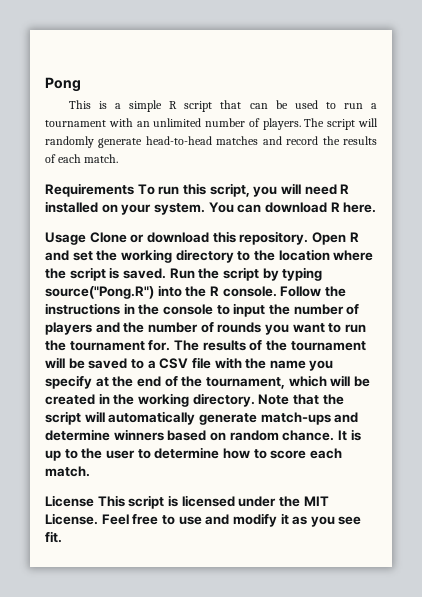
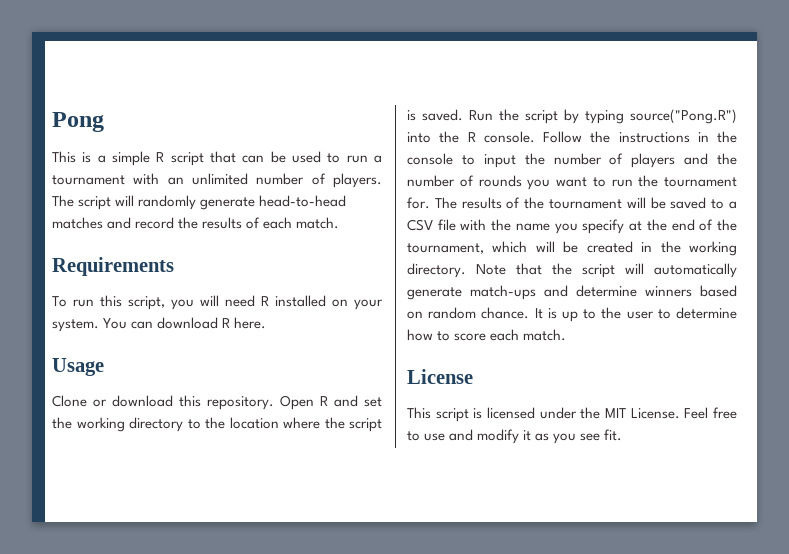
- Requirements To run this script, you will need R installed on your system.
+ Requirements
+ To run this script, you will need R installed on your system.
- Usage Clone or download this repository.
+ Usage
+ Clone or download this repository.
- License This script is licensed under the MIT License.
+ License
+ This script is licensed under the MIT License.

